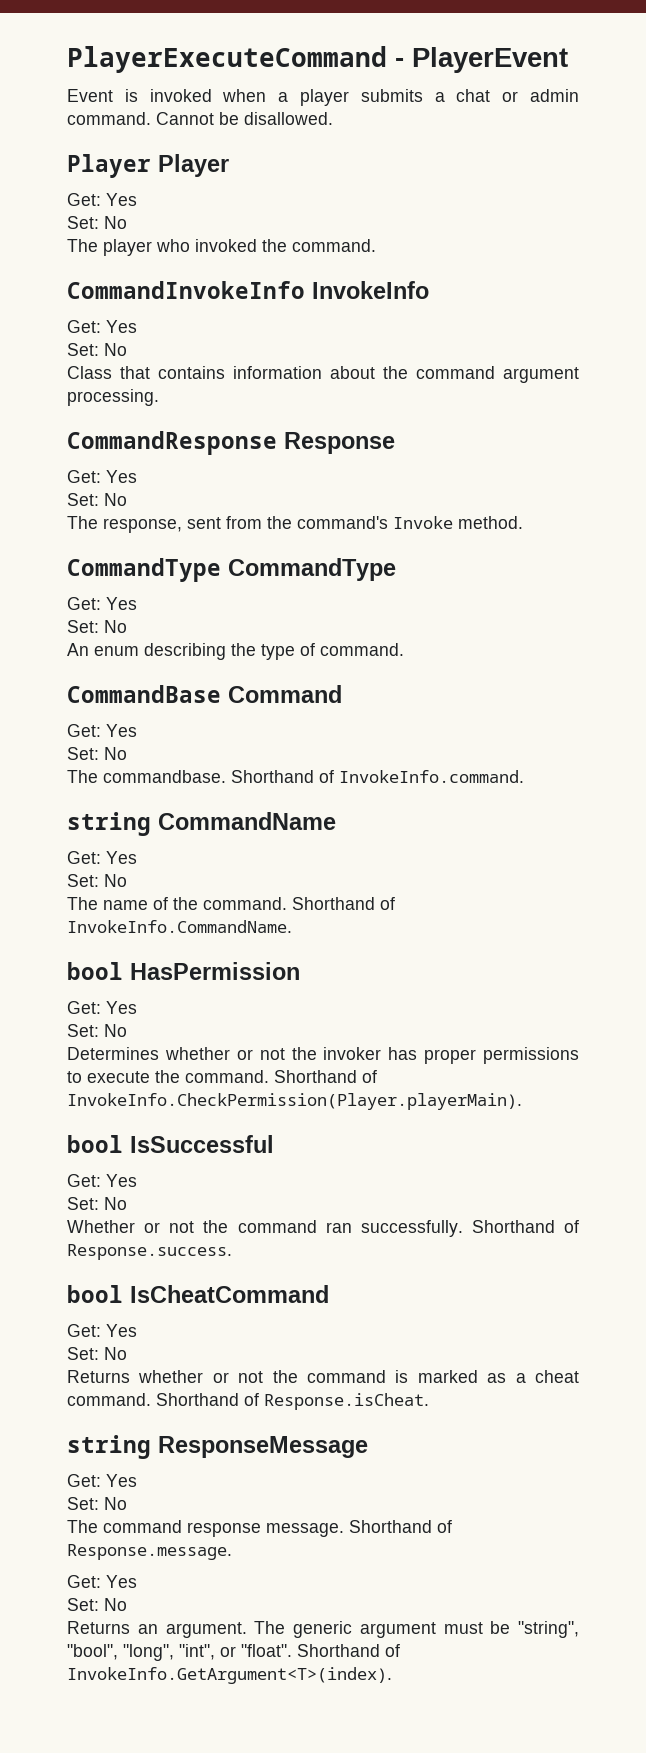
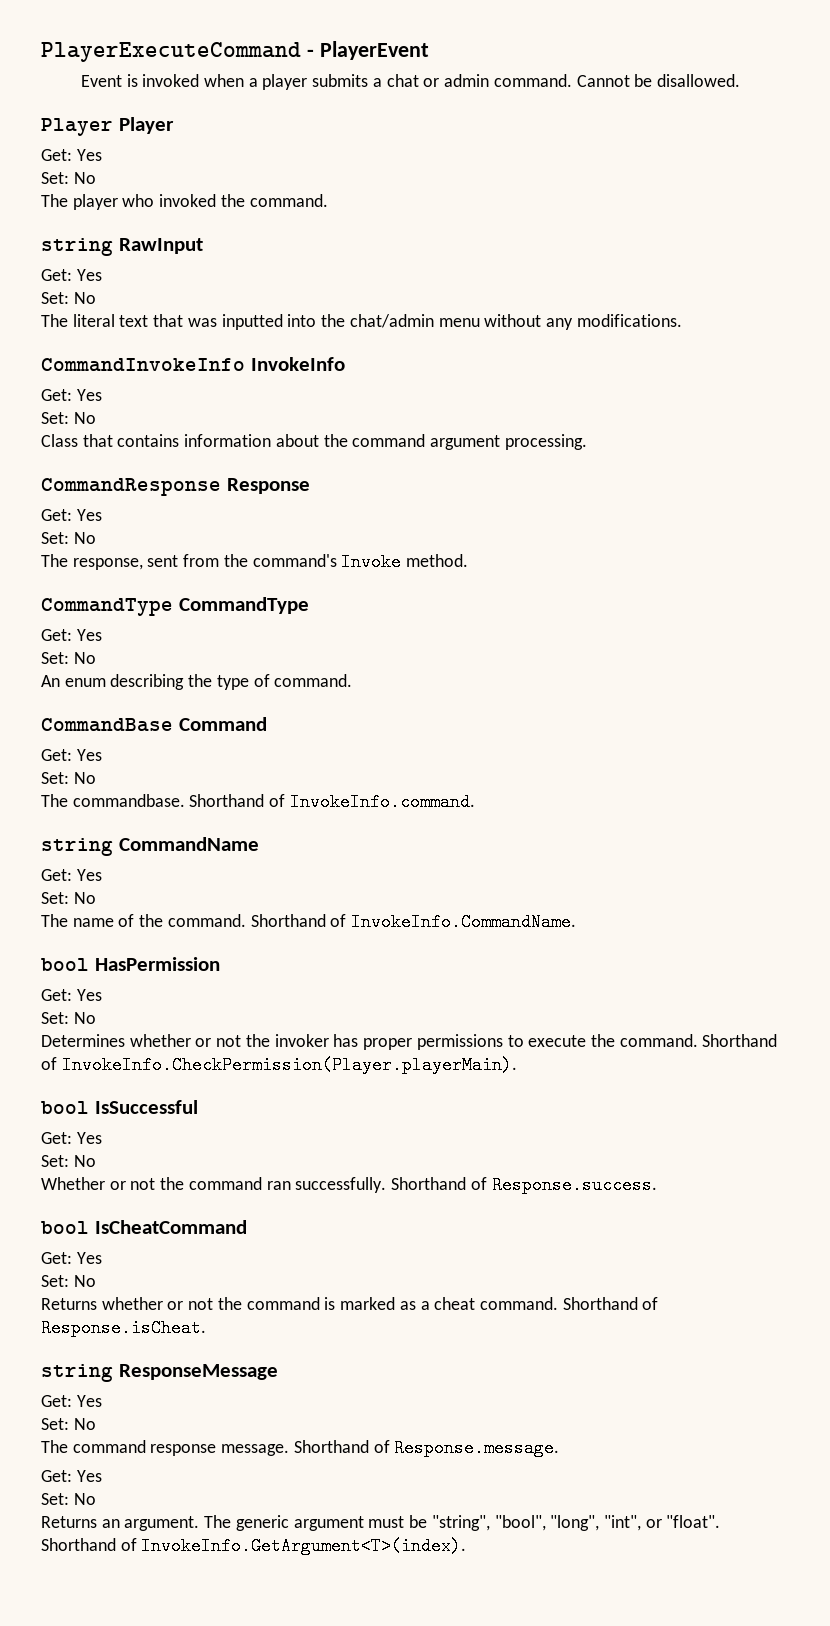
+ string RawInput
+ Get: Yes
+ Set: No
+ The literal text that was inputted into the chat/admin menu without any modifications.

